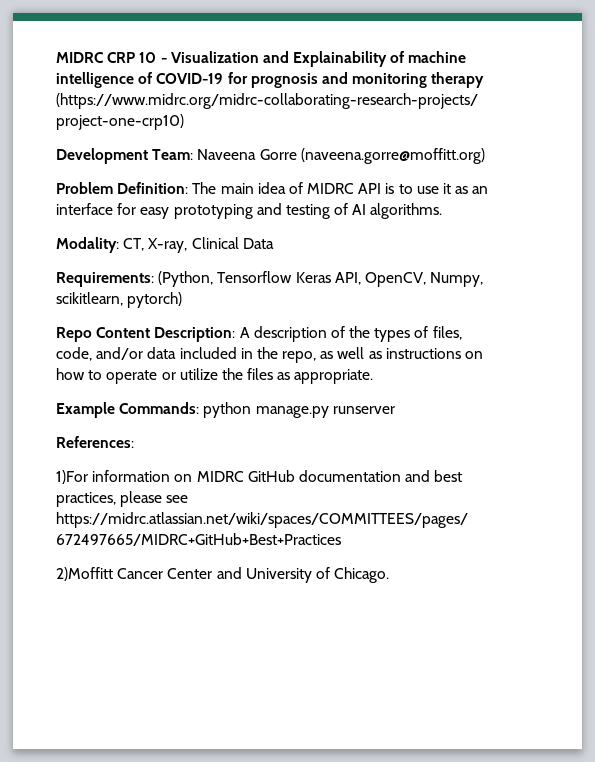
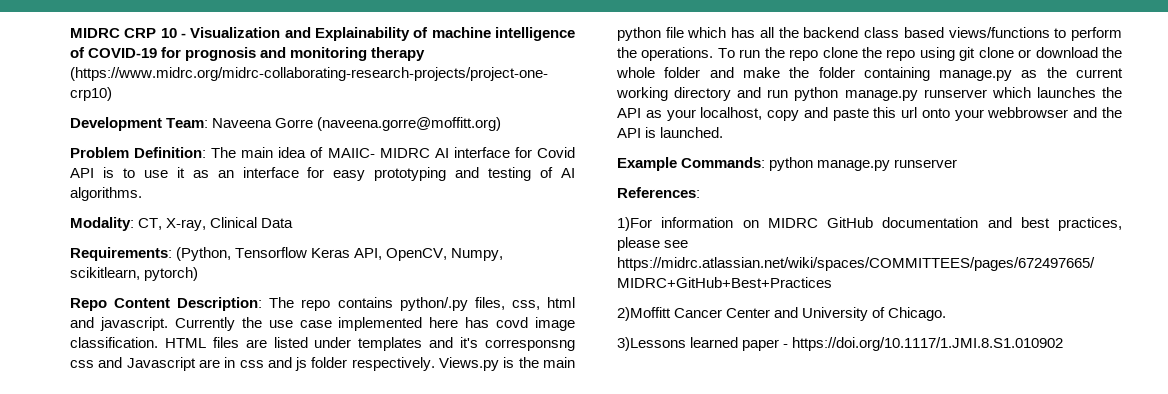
- Problem Definition: The main idea of MIDRC API is to use it as an interface for easy prototyping and testing of AI algorithms.
+ Problem Definition: The main idea of MAIIC- MIDRC AI interface for Covid API is to use it as an interface for easy prototyping and testing of AI algorithms.
- Repo Content Description: A description of the types of files, code, and/or data included in the repo, as well as instructions on how to operate or utilize the files as appropriate.
+ Repo Content Description: The repo contains python/.py files, css, html and javascript. Currently the use case implemented here has covd image classification. HTML files are listed under templates and it's corresponsng css and Javascript are in css and js folder respectively. Views.py is the main python file which has all the backend class based views/functions to perform the operations. To run the repo clone the repo using git clone or download the whole folder and make the folder containing manage.py as the current working directory and run python manage.py runserver which launches the API as your localhost, copy and paste this url onto your webbrowser and the API is launched.
+ 3)Lessons learned paper - https://doi.org/10.1117/1.JMI.8.S1.010902

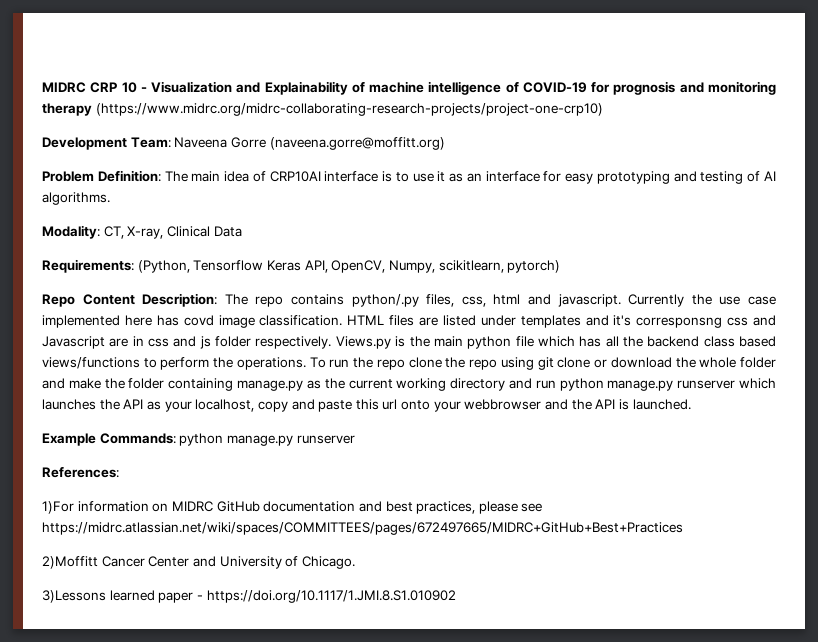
- Problem Definition: The main idea of MAIIC- MIDRC AI interface for Covid API is to use it as an interface for easy prototyping and testing of AI algorithms.
+ Problem Definition: The main idea of CRP10AI interface is to use it as an interface for easy prototyping and testing of AI algorithms.

